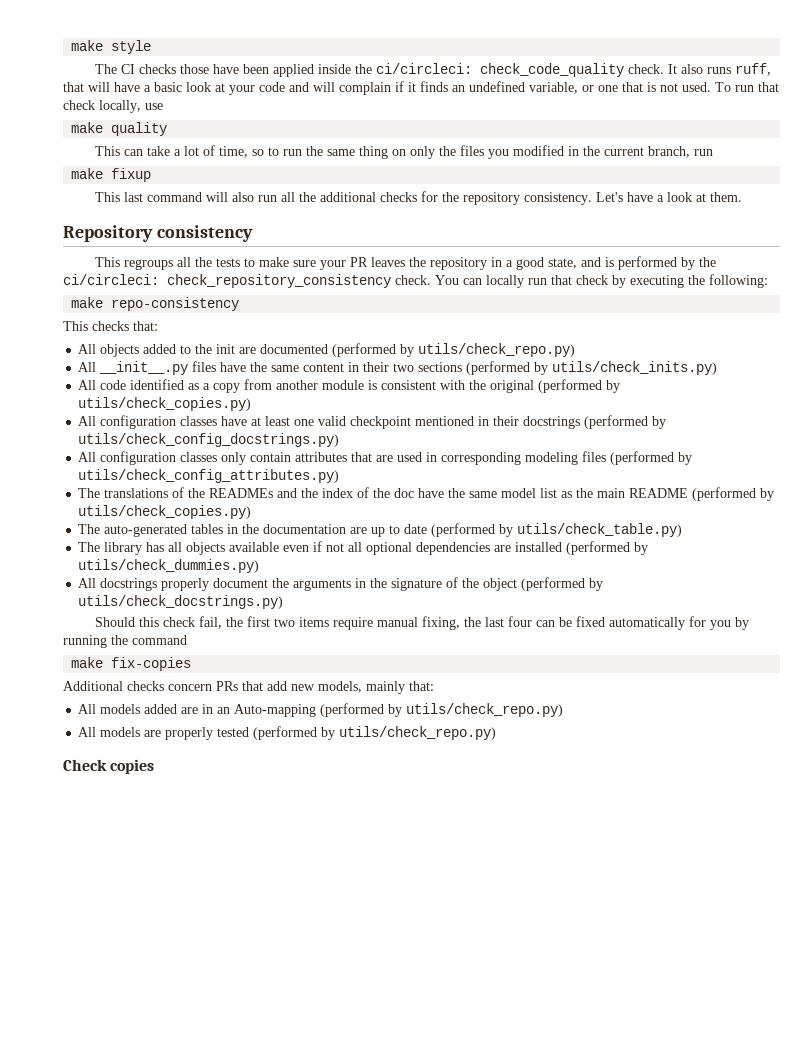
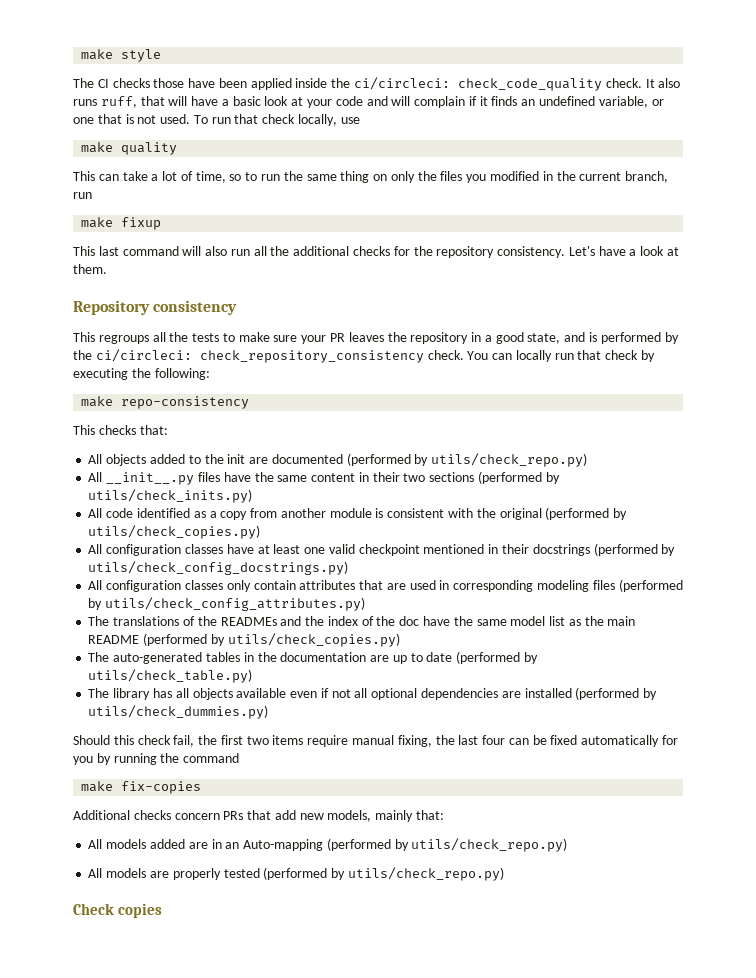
- All docstrings properly document the arguments in the signature of the object (performed by utils/check_docstrings.py)

